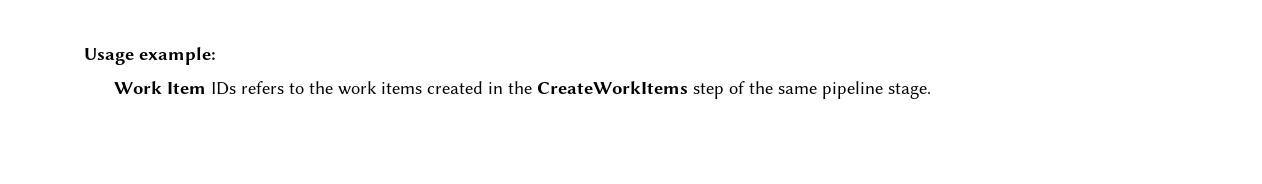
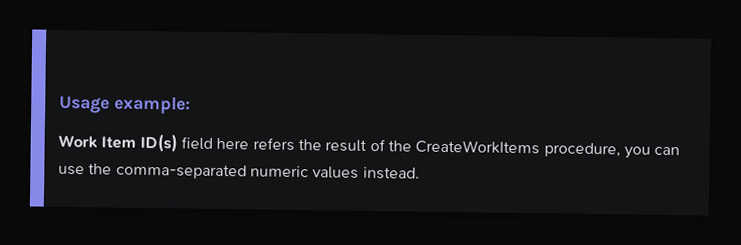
- Work Item IDs refers to the work items created in the CreateWorkItems step of the same pipeline stage.
+ Work Item ID(s) field here refers the result of the CreateWorkItems procedure, you can use the comma-separated numeric values instead.

